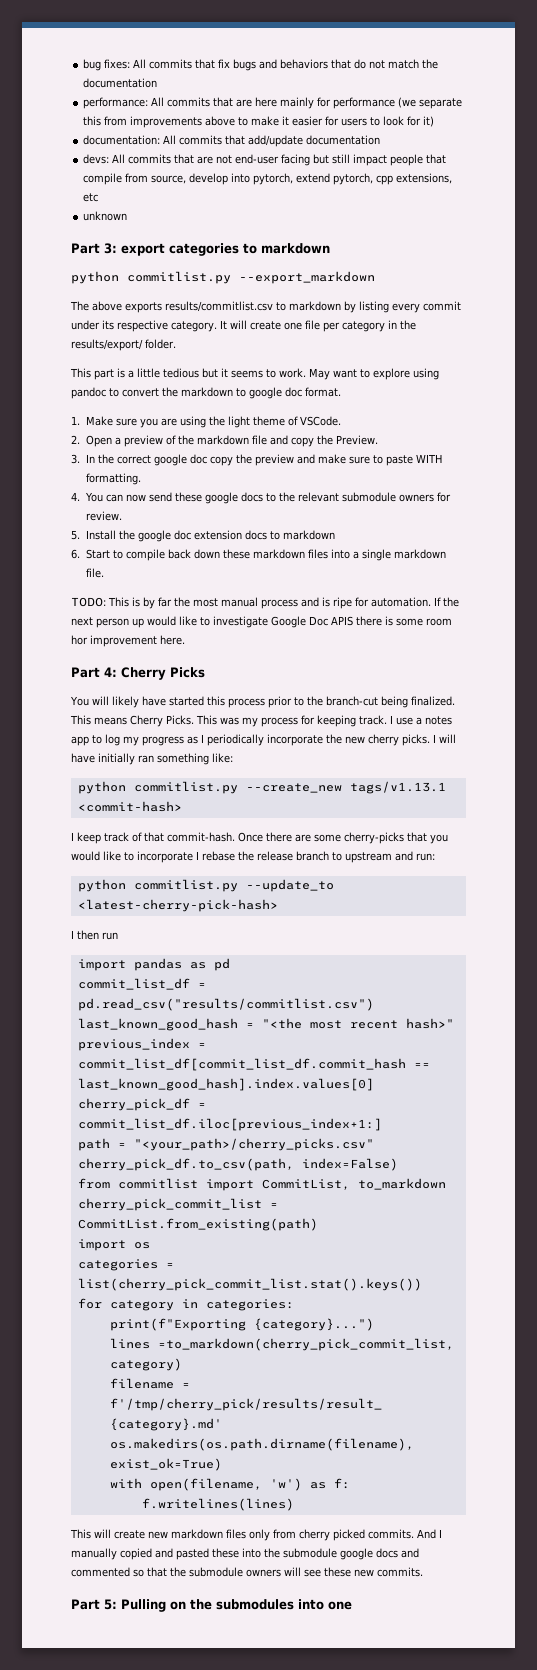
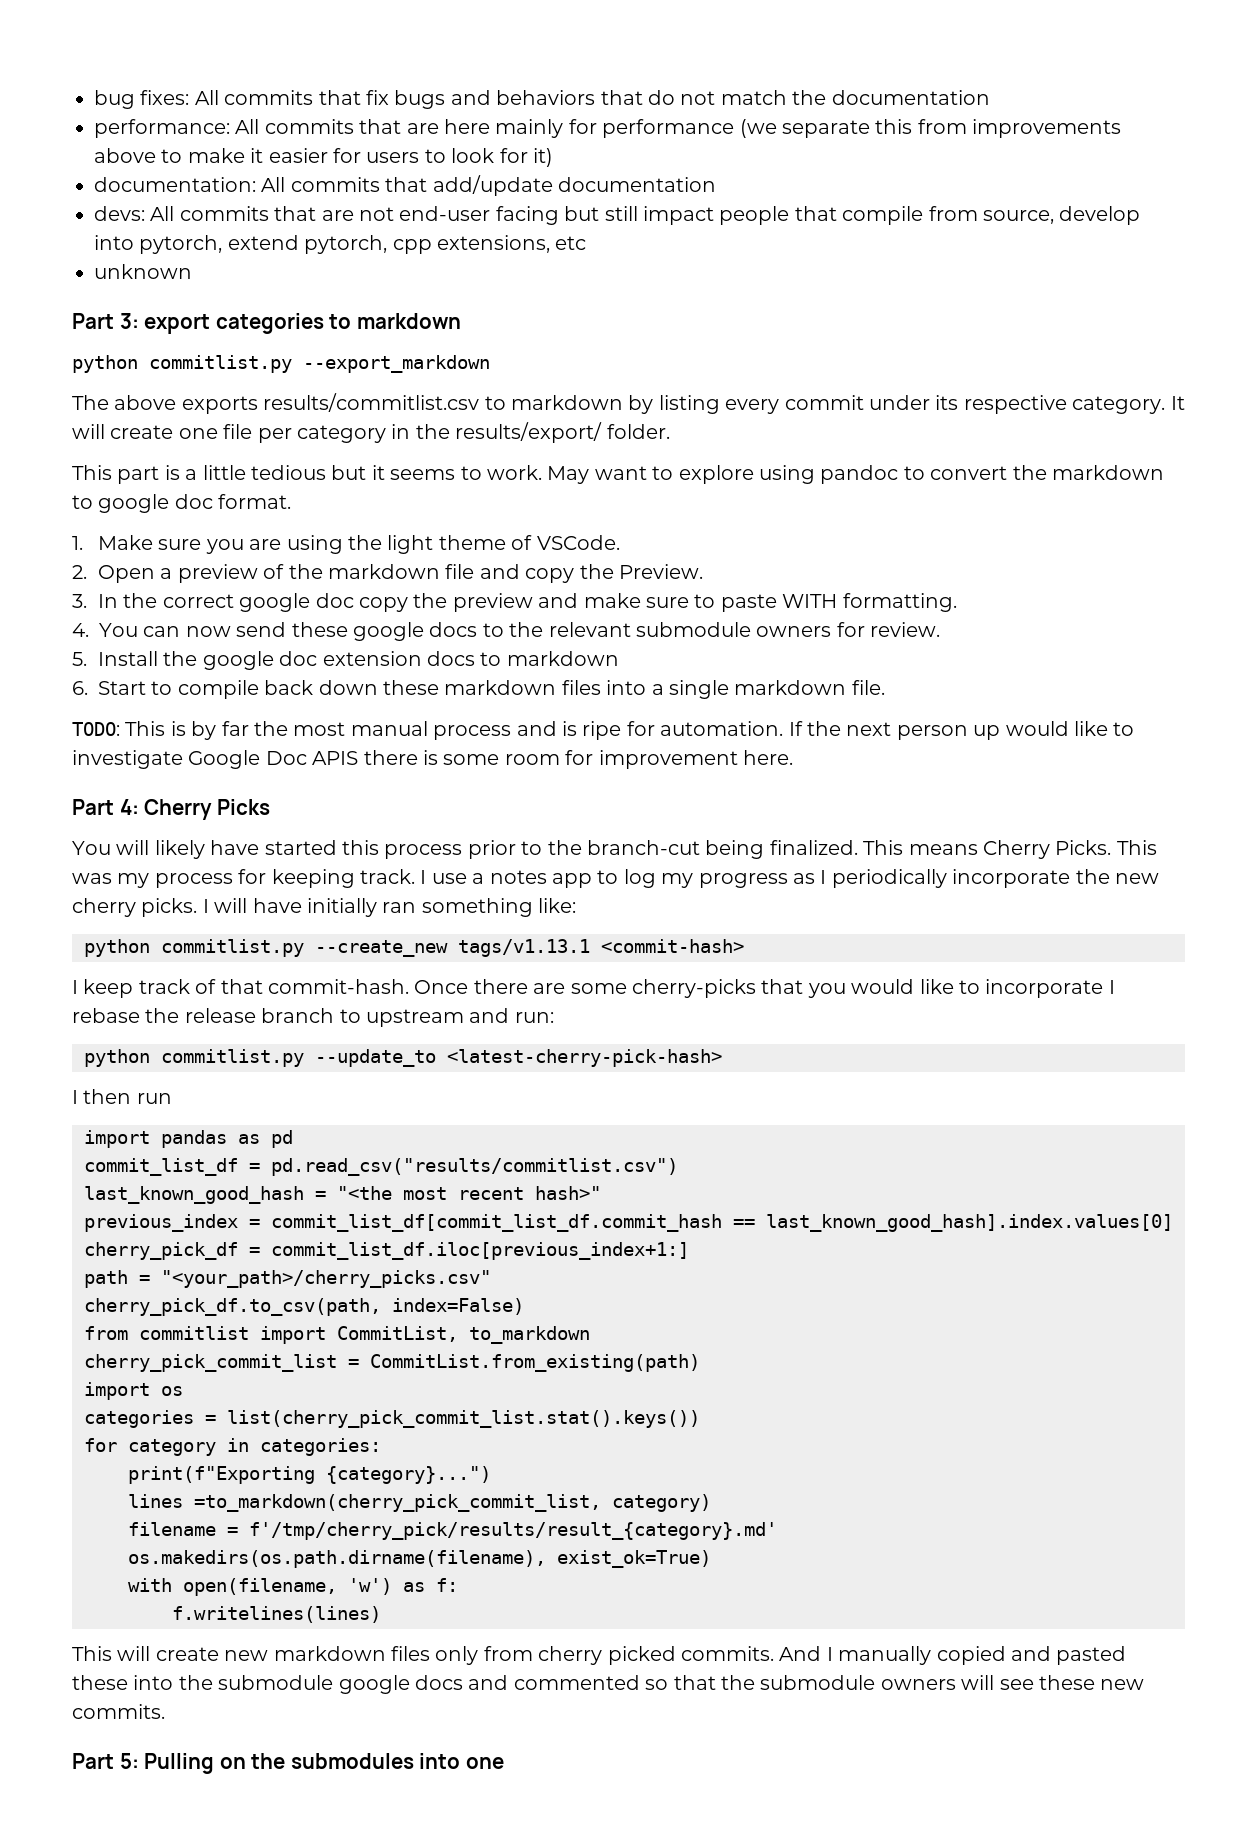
- If the next person up would like to investigate Google Doc APIS there is some room hor improvement here.
+ If the next person up would like to investigate Google Doc APIS there is some room for improvement here.

